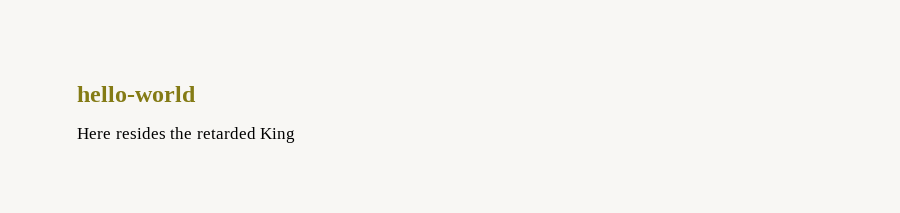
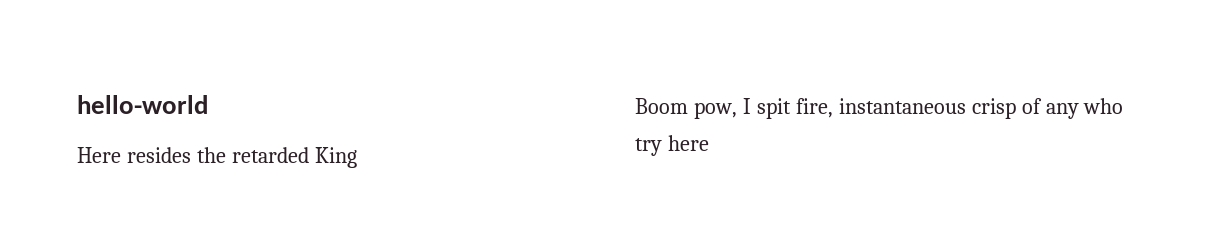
+ Boom pow, I spit fire, instantaneous crisp of any who try here

